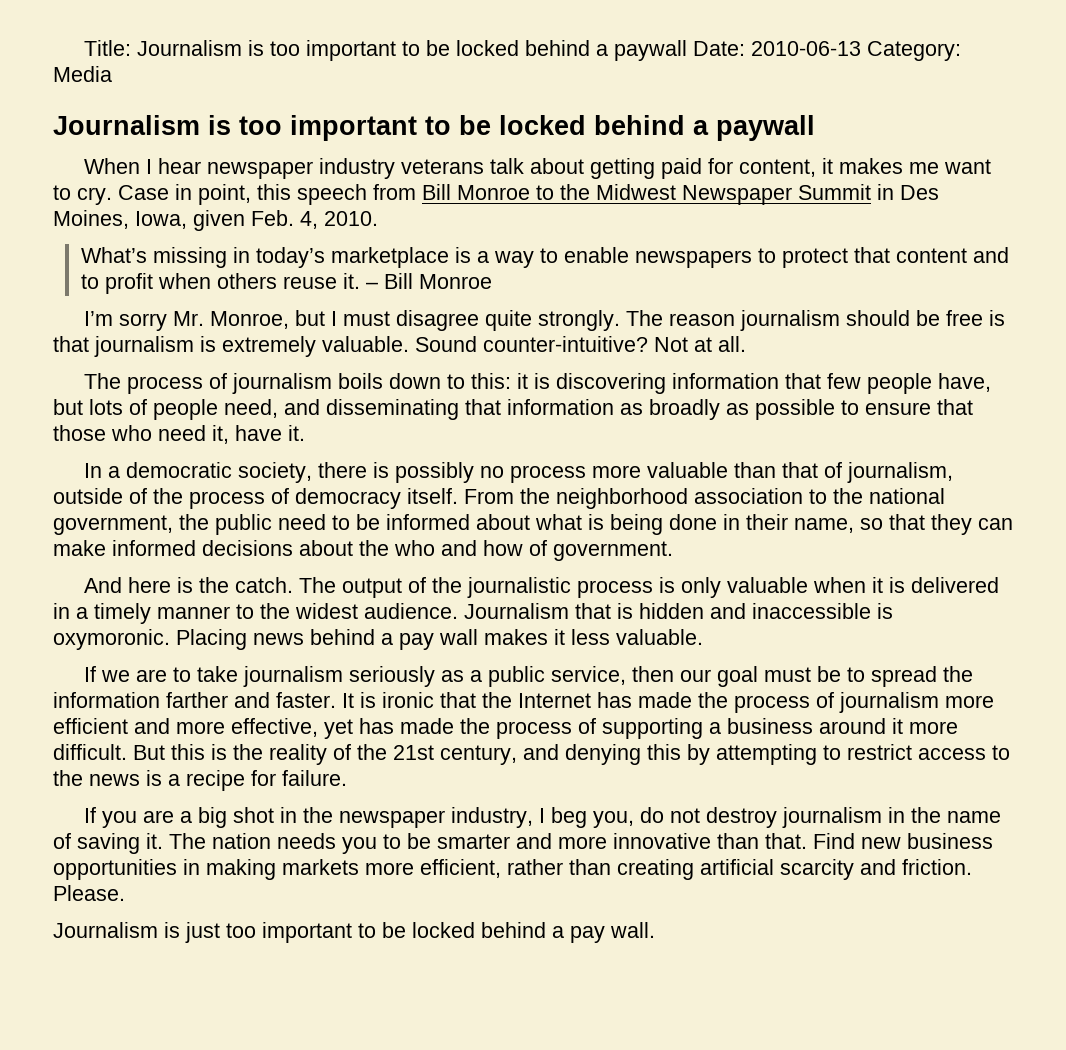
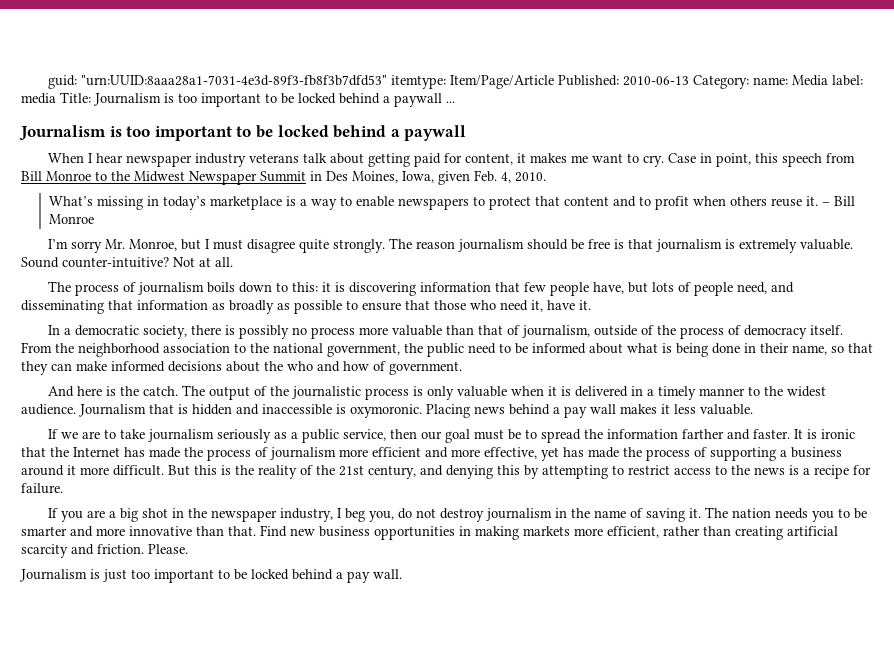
- Title: Journalism is too important to be locked behind a paywall Date: 2010-06-13 Category: Media
+ guid: "urn:UUID:8aaa28a1-7031-4e3d-89f3-fb8f3b7dfd53" itemtype: Item/Page/Article Published: 2010-06-13 Category: name: Media label: media Title: Journalism is too important to be locked behind a paywall ...

